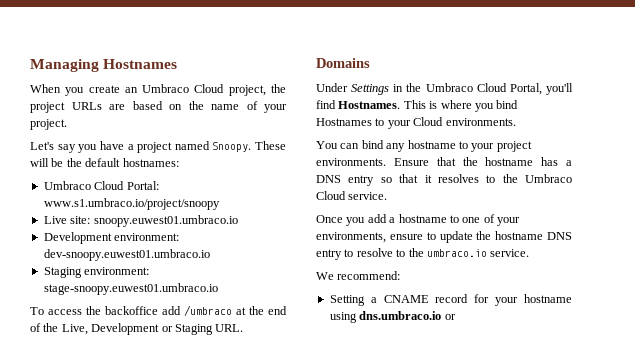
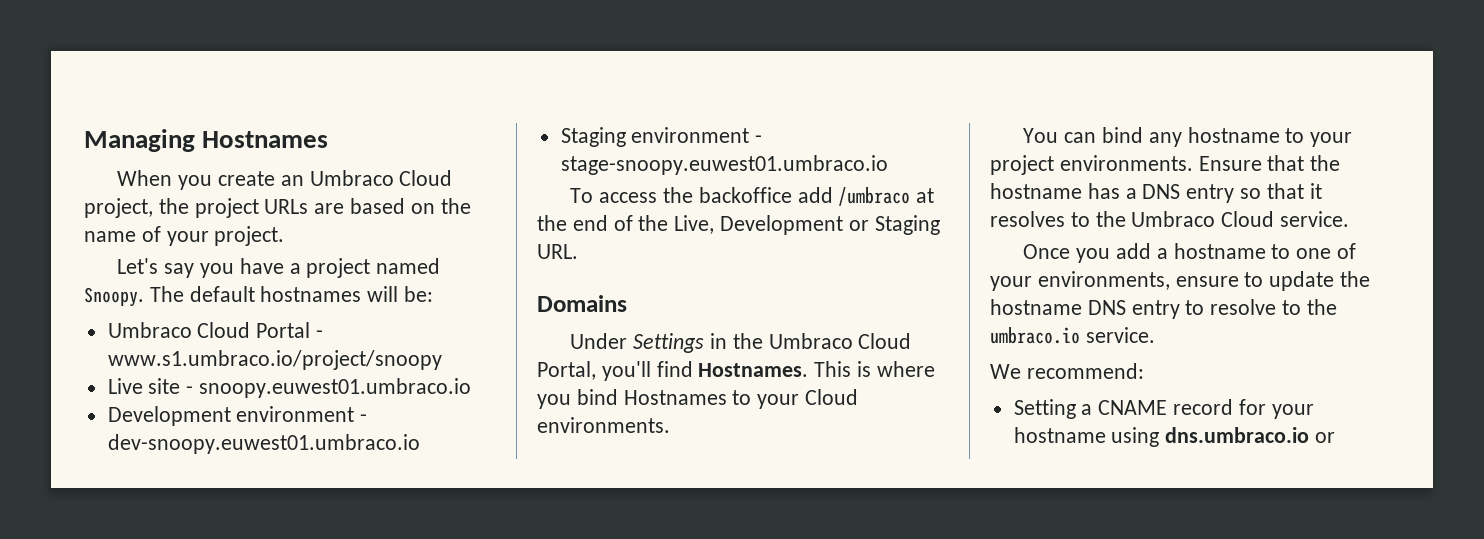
- These will be the default hostnames:
- Umbraco Cloud Portal: www.s1.umbraco.io/project/snoopy
+ The default hostnames will be:
+ Umbraco Cloud Portal - www.s1.umbraco.io/project/snoopy
- Live site: snoopy.euwest01.umbraco.io
+ Live site - snoopy.euwest01.umbraco.io
- Development environment: dev-snoopy.euwest01.umbraco.io
+ Development environment - dev-snoopy.euwest01.umbraco.io
- Staging environment: stage-snoopy.euwest01.umbraco.io
+ Staging environment - stage-snoopy.euwest01.umbraco.io

